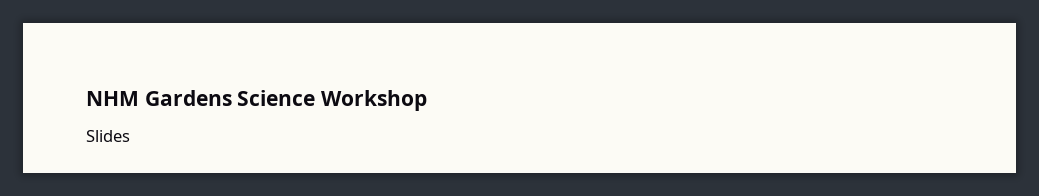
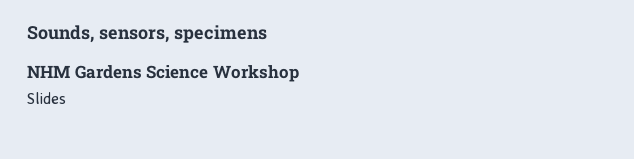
+ Sounds, sensors, specimens

